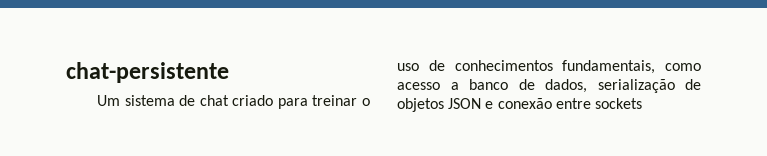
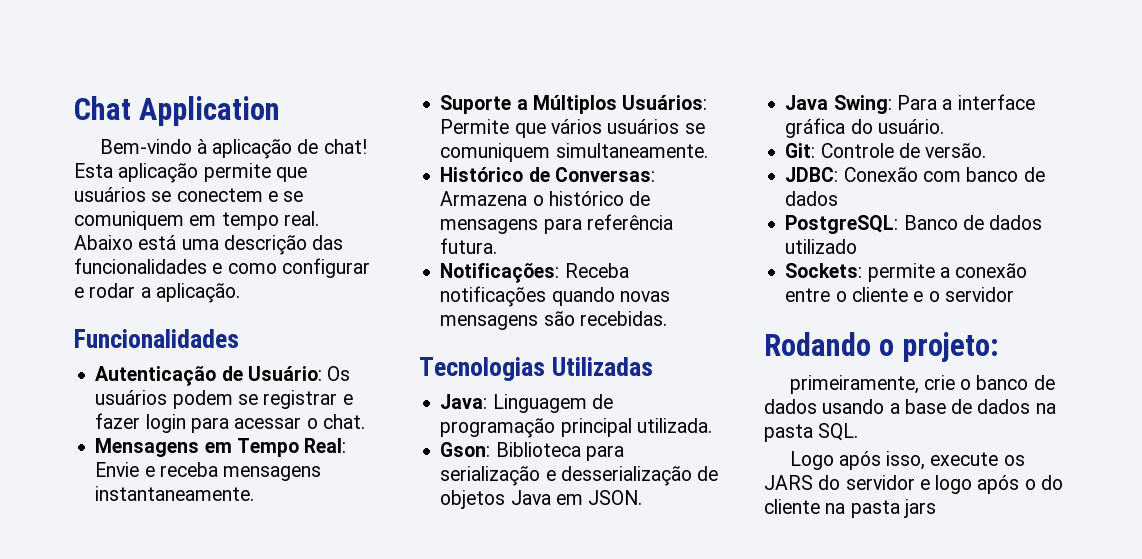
- chat-persistente
- Um sistema de chat criado para treinar o uso de conhecimentos fundamentais, como acesso a banco de dados, serialização de objetos JSON e conexão entre sockets
+ Chat Application
+ Bem-vindo à aplicação de chat! Esta aplicação permite que usuários se conectem e se comuniquem em tempo real. Abaixo está uma descrição das funcionalidades e como configurar e rodar a aplicação.
+ Funcionalidades
+ Autenticação de Usuário: Os usuários podem se registrar e fazer login para acessar o chat.
+ Mensagens em Tempo Real: Envie e receba mensagens instantaneamente.
+ Suporte a Múltiplos Usuários: Permite que vários usuários se comuniquem simultaneamente.
+ Histórico de Conversas: Armazena o histórico de mensagens para referência futura.
+ Notificações: Receba notificações quando novas mensagens são recebidas.
+ Tecnologias Utilizadas
+ Java: Linguagem de programação principal utilizada.
+ Gson: Biblioteca para serialização e desserialização de objetos Java em JSON.
+ Java Swing: Para a interface gráfica do usuário.
+ Git: Controle de versão.
+ JDBC: Conexão com banco de dados
+ PostgreSQL: Banco de dados utilizado
+ Sockets: permite a conexão entre o cliente e o servidor
+ Rodando o projeto:
+ primeiramente, crie o banco de dados usando a base de dados na pasta SQL.
+ Logo após isso, execute os JARS do servidor e logo após o do cliente na pasta jars

